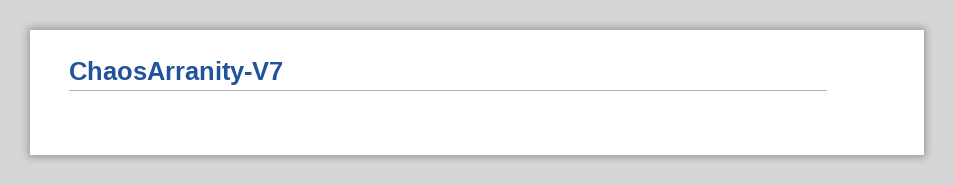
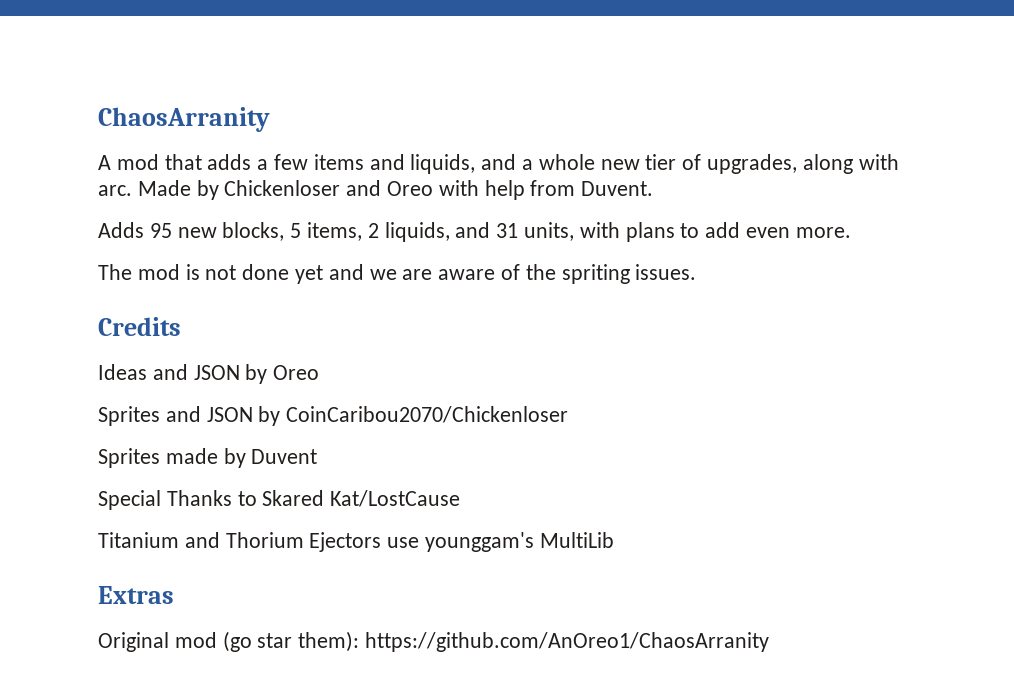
- ChaosArranity-V7
+ ChaosArranity
+ A mod that adds a few items and liquids, and a whole new tier of upgrades, along with arc. Made by Chickenloser and Oreo with help from Duvent.
+ Adds 95 new blocks, 5 items, 2 liquids, and 31 units, with plans to add even more.
+ The mod is not done yet and we are aware of the spriting issues.
+ Credits
+ Ideas and JSON by Oreo
+ Sprites and JSON by CoinCaribou2070/Chickenloser
+ Sprites made by Duvent
+ Special Thanks to Skared Kat/LostCause
+ Titanium and Thorium Ejectors use younggam's MultiLib
+ Extras
+ Original mod (go star them): https://github.com/AnOreo1/ChaosArranity

